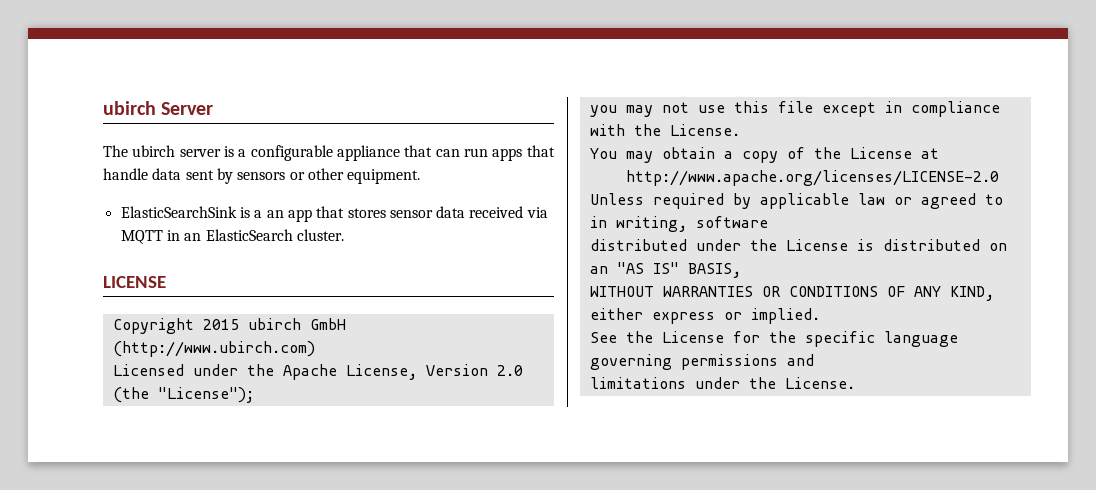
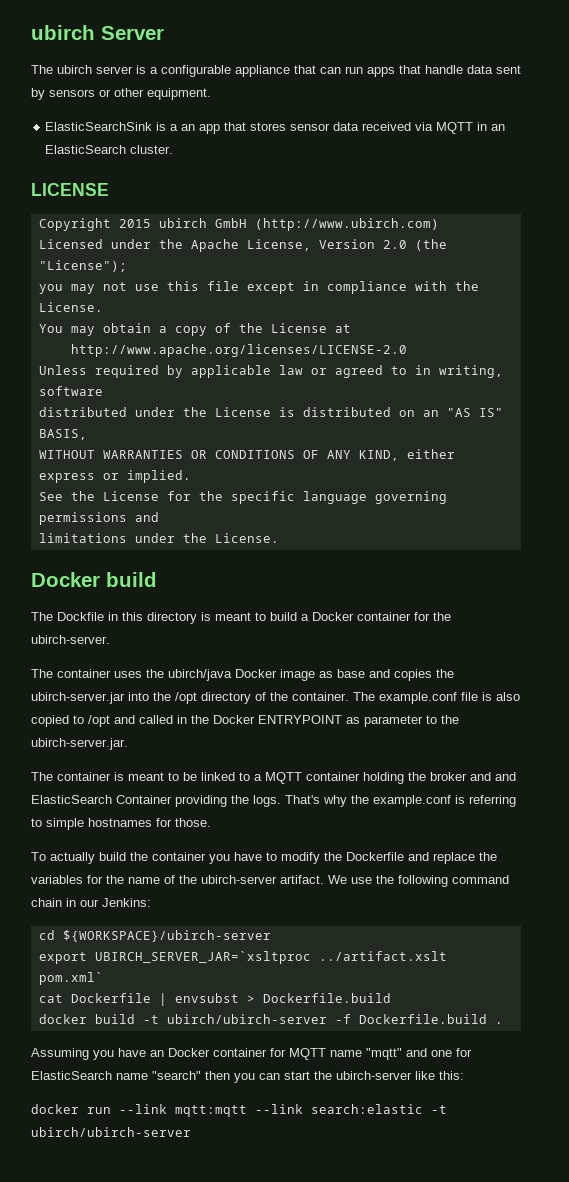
+ Docker build
+ The Dockfile in this directory is meant to build a Docker container for the ubirch-server.
+ The container uses the ubirch/java Docker image as base and copies the ubirch-server.jar into the /opt directory of the container. The example.conf file is also copied to /opt and called in the Docker ENTRYPOINT as parameter to the ubirch-server.jar.
+ The container is meant to be linked to a MQTT container holding the broker and and ElasticSearch Container providing the logs. That's why the example.conf is referring to simple hostnames for those.
+ To actually build the container you have to modify the Dockerfile and replace the variables for the name of the ubirch-server artifact. We use the following command chain in our Jenkins:
+ cd ${WORKSPACE}/ubirch-server
+ export UBIRCH_SERVER_JAR=`xsltproc ../artifact.xslt pom.xml`
+ cat Dockerfile | envsubst > Dockerfile.build
+ docker build -t ubirch/ubirch-server -f Dockerfile.build .
+ Assuming you have an Docker container for MQTT name "mqtt" and one for ElasticSearch name "search" then you can start the ubirch-server like this:
+ docker run --link mqtt:mqtt --link search:elastic -t ubirch/ubirch-server

